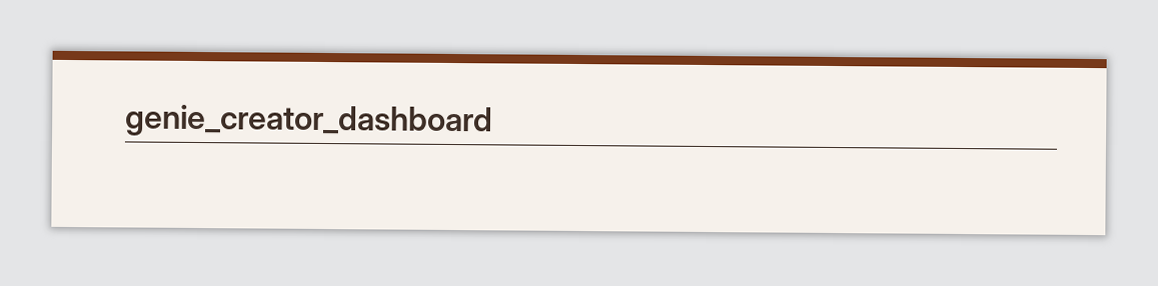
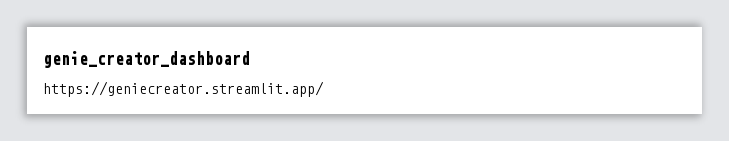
+ https://geniecreator.streamlit.app/

